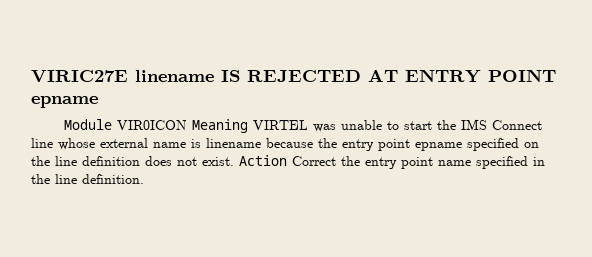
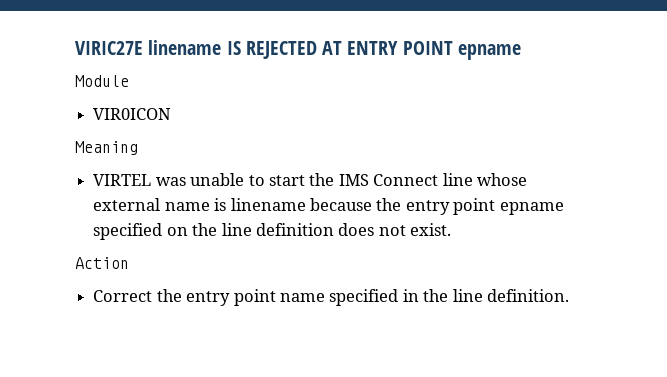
- Module VIR0ICON Meaning VIRTEL was unable to start the IMS Connect line whose external name is linename because the entry point epname specified on the line definition does not exist. Action Correct the entry point name specified in the line definition.
+ Module
+ VIR0ICON
+ Meaning
+ VIRTEL was unable to start the IMS Connect line whose external name is linename because the entry point epname specified on the line definition does not exist.
+ Action
+ Correct the entry point name specified in the line definition.

